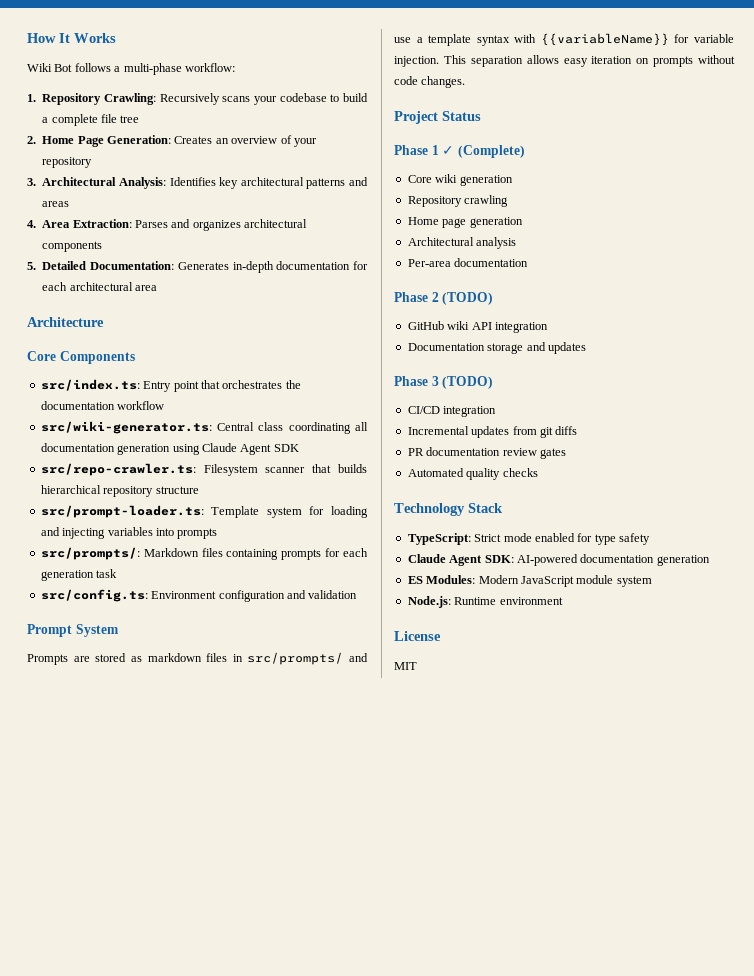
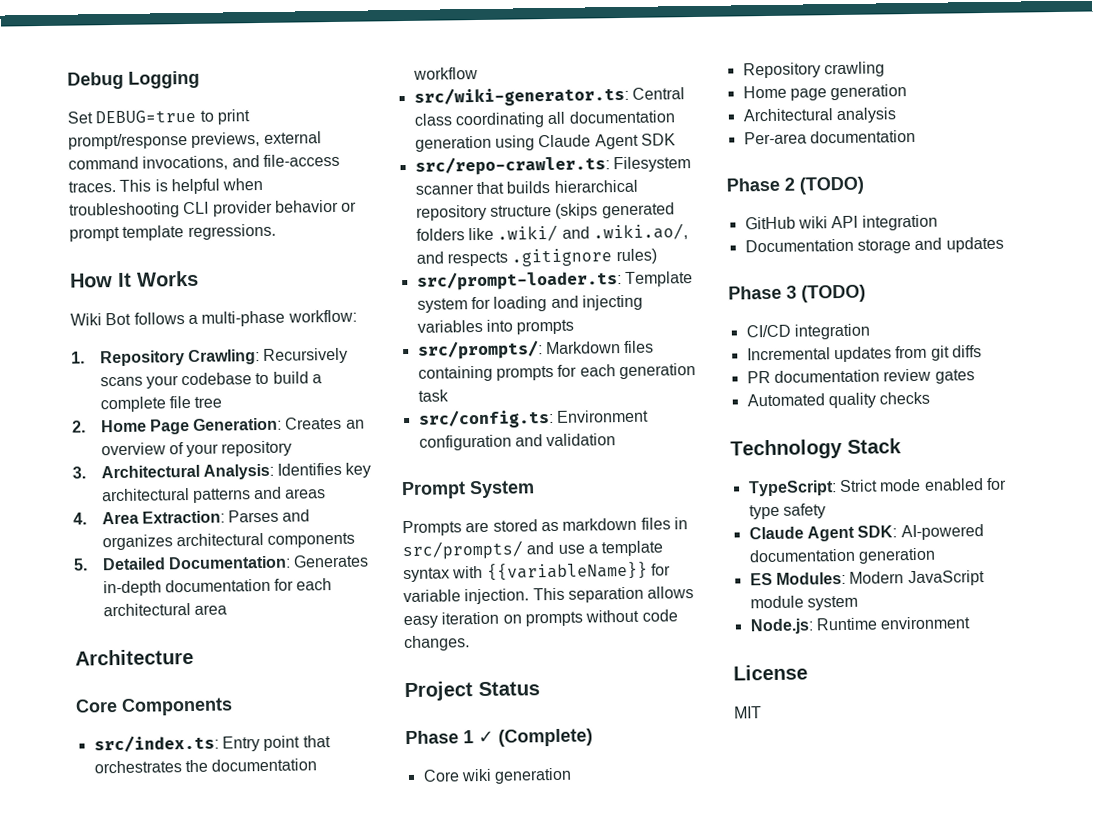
+ Debug Logging
+ Set DEBUG=true to print prompt/response previews, external command invocations, and file-access traces. This is helpful when troubleshooting CLI provider behavior or prompt template regressions.
- src/repo-crawler.ts: Filesystem scanner that builds hierarchical repository structure
+ src/repo-crawler.ts: Filesystem scanner that builds hierarchical repository structure (skips generated folders like .wiki/ and .wiki.ao/, and respects .gitignore rules)

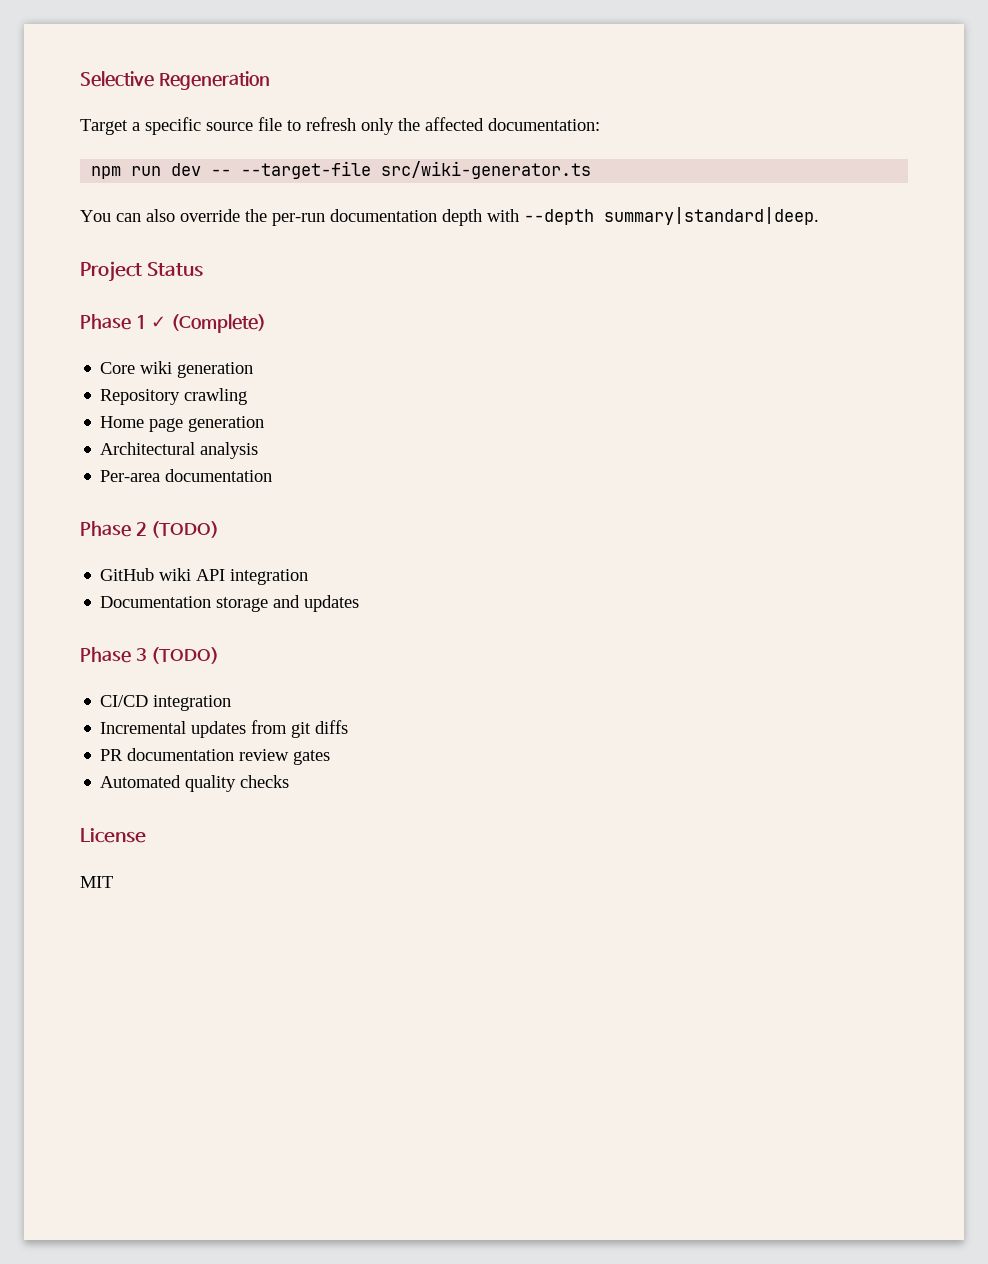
- Debug Logging
- Set DEBUG=true to print prompt/response previews, external command invocations, and file-access traces. This is helpful when troubleshooting CLI provider behavior or prompt template regressions.
- How It Works
- Wiki Bot follows a multi-phase workflow:
- 1. Repository Crawling: Recursively scans your codebase to build a complete file tree
- 2. Home Page Generation: Creates an overview of your repository
- 3. Architectural Analysis: Identifies key architectural patterns and areas
- 4. Area Extraction: Parses and organizes architectural components
- 5. Detailed Documentation: Generates in-depth documentation for each architectural area
- Architecture
- Core Components
- src/index.ts: Entry point that orchestrates the documentation workflow
- src/wiki-generator.ts: Central class coordinating all documentation generation using Claude Agent SDK
- src/repo-crawler.ts: Filesystem scanner that builds hierarchical repository structure (skips generated folders like .wiki/ and .wiki.ao/, and respects .gitignore rules)
- src/prompt-loader.ts: Template system for loading and injecting variables into prompts
- src/prompts/: Markdown files containing prompts for each generation task
- src/config.ts: Environment configuration and validation
- Prompt System
- Prompts are stored as markdown files in src/prompts/ and use a template syntax with {{variableName}} for variable injection. This separation allows easy iteration on prompts without code changes.
+ Selective Regeneration
+ Target a specific source file to refresh only the affected documentation:
+ npm run dev -- --target-file src/wiki-generator.ts
+ You can also override the per-run documentation depth with --depth summary|standard|deep.
- Technology Stack
- TypeScript: Strict mode enabled for type safety
- Claude Agent SDK: AI-powered documentation generation
- ES Modules: Modern JavaScript module system
- Node.js: Runtime environment

